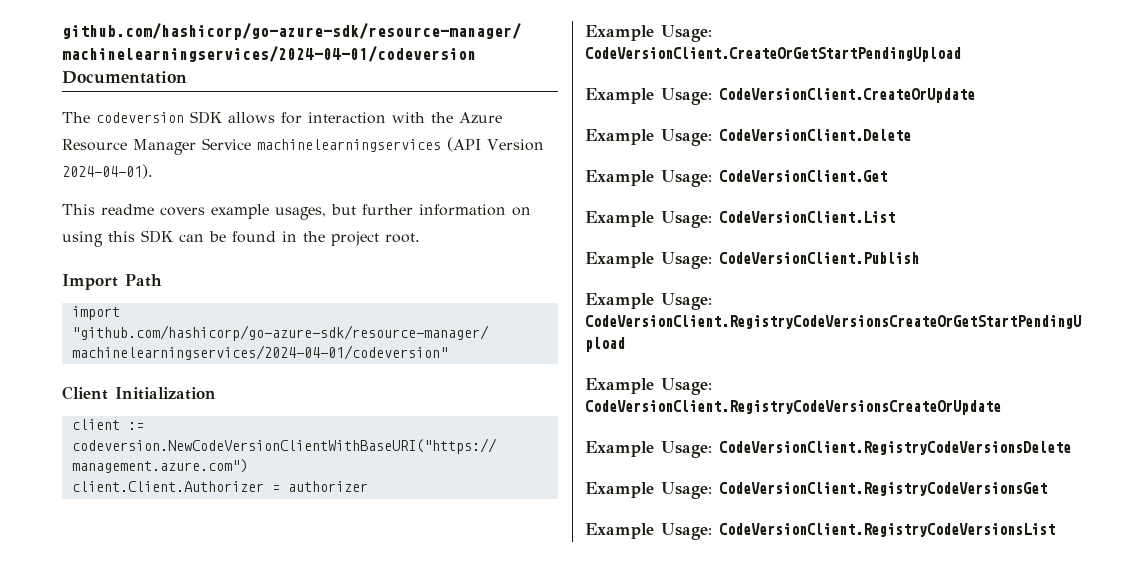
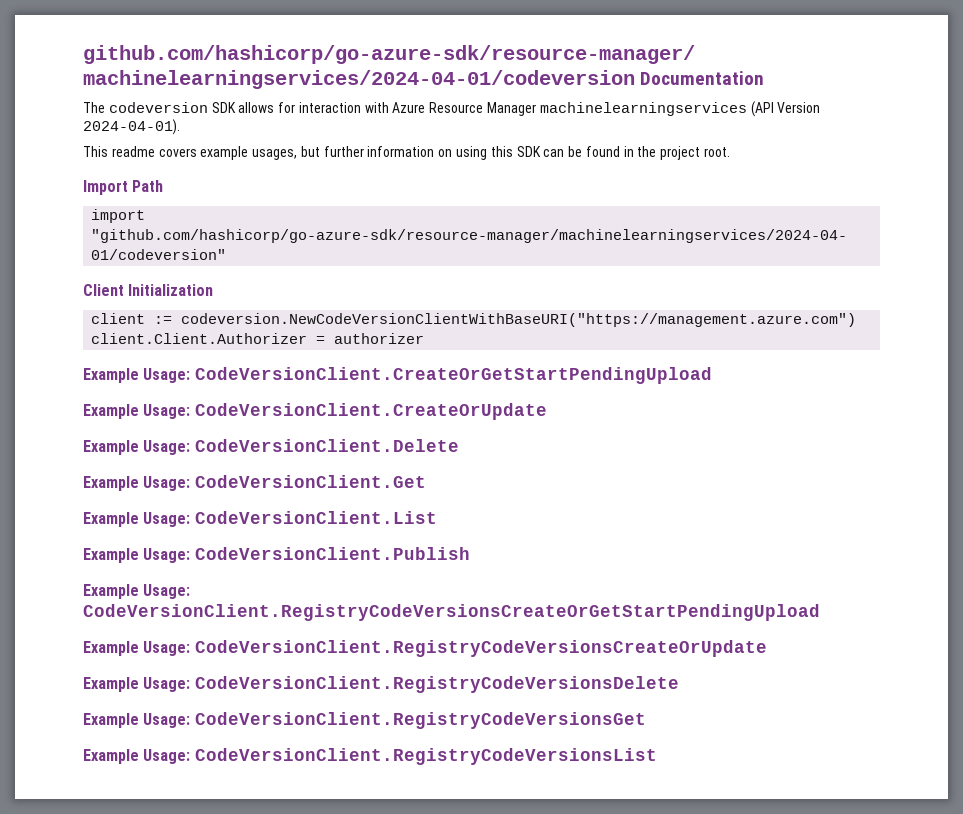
- The codeversion SDK allows for interaction with the Azure Resource Manager Service machinelearningservices (API Version 2024-04-01).
+ The codeversion SDK allows for interaction with Azure Resource Manager machinelearningservices (API Version 2024-04-01).

